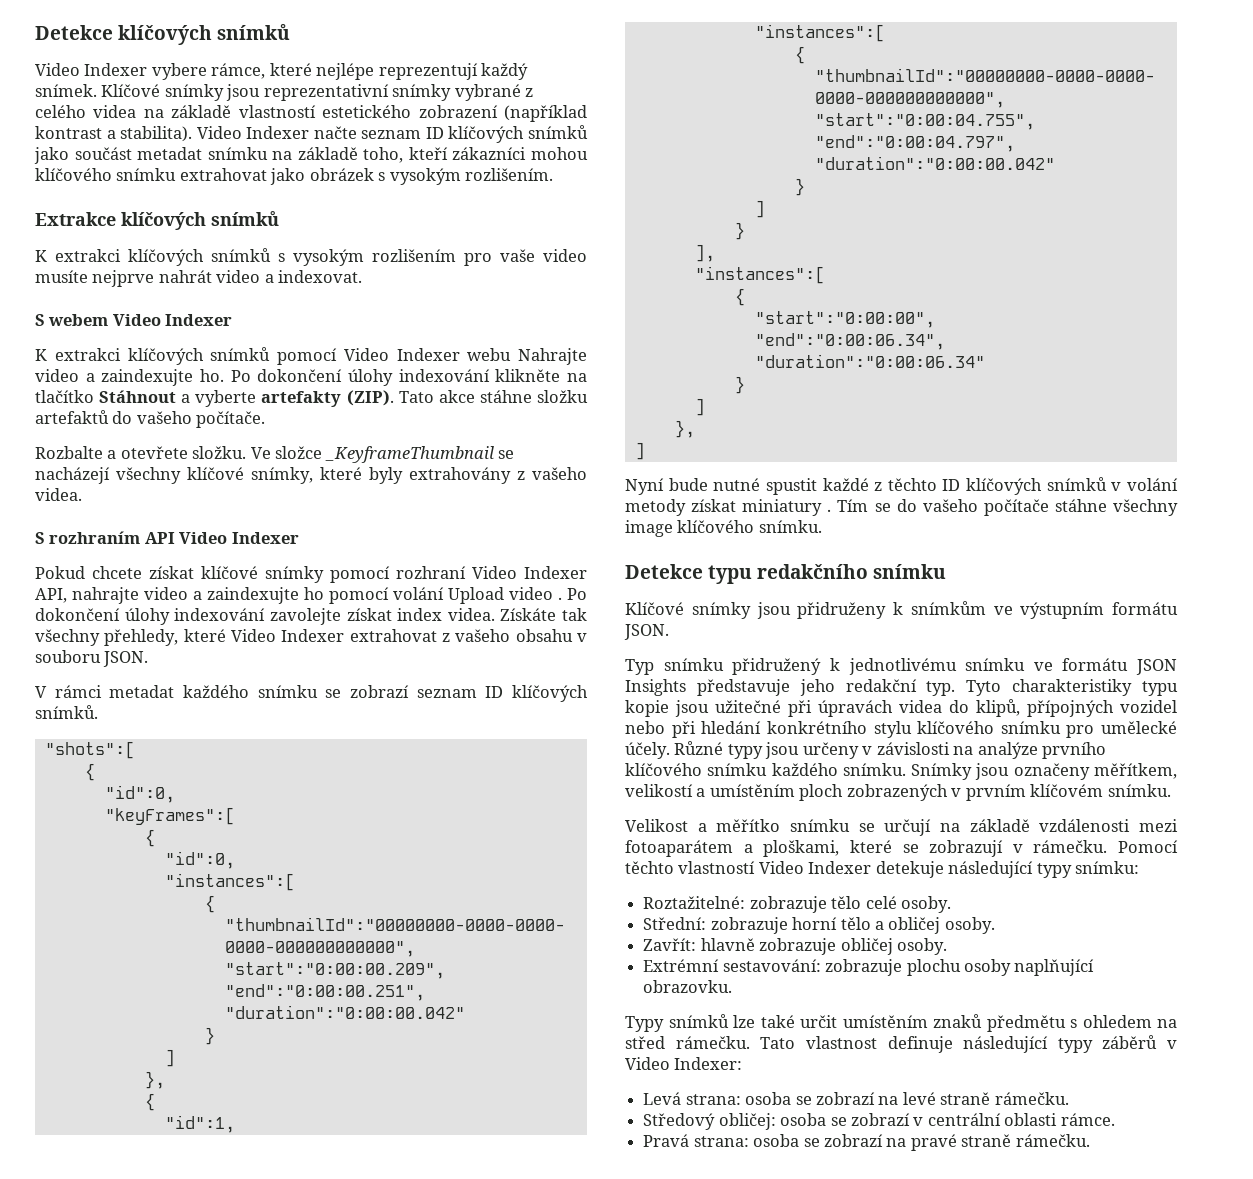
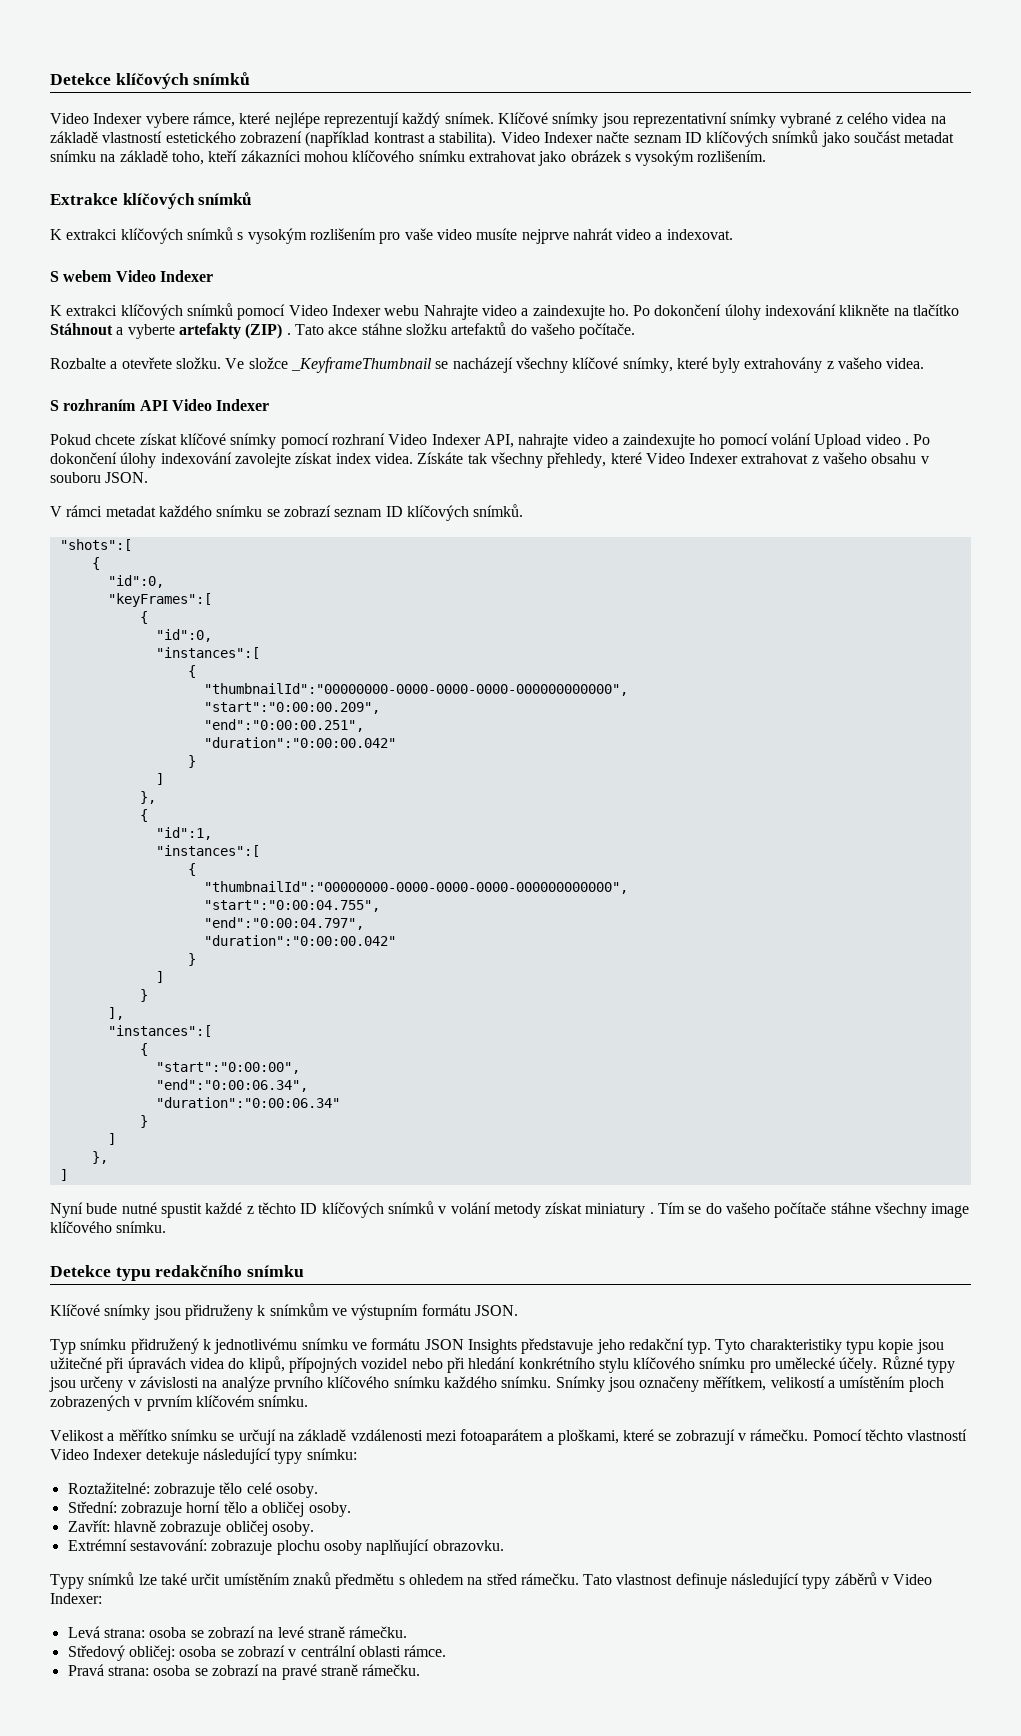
- Po dokončení úlohy indexování klikněte na tlačítko Stáhnout a vyberte artefakty (ZIP).
+ Po dokončení úlohy indexování klikněte na tlačítko Stáhnout a vyberte artefakty (ZIP) .

